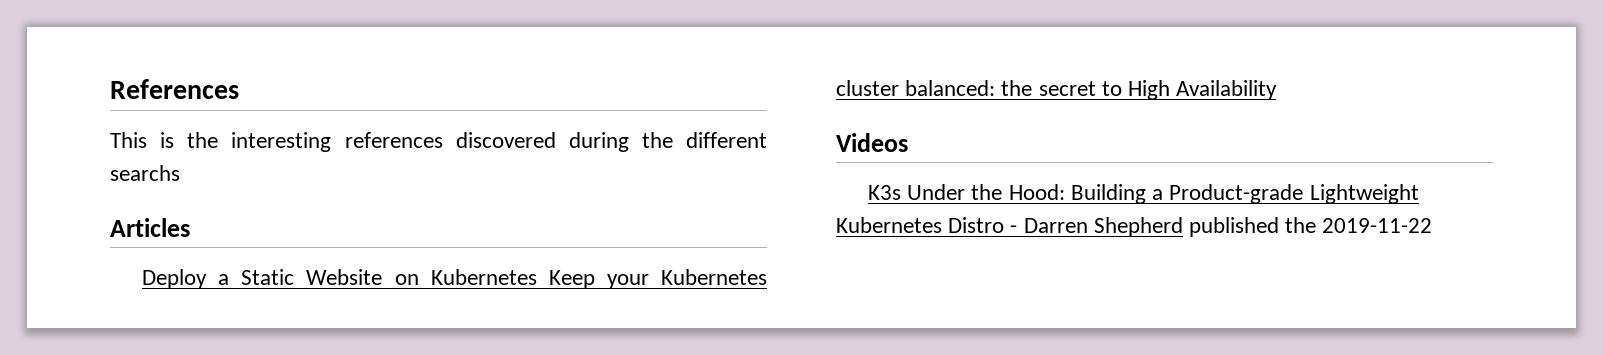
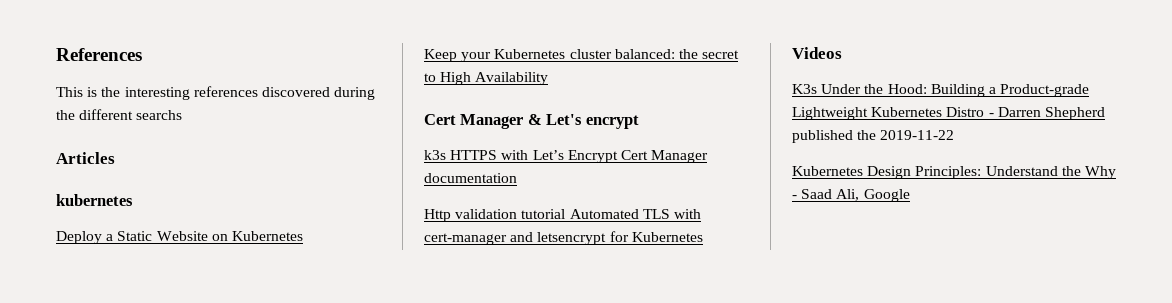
+ kubernetes
- Deploy a Static Website on Kubernetes Keep your Kubernetes cluster balanced: the secret to High Availability
+ Deploy a Static Website on Kubernetes
+ Keep your Kubernetes cluster balanced: the secret to High Availability
+ Cert Manager & Let's encrypt
+ k3s HTTPS with Let’s Encrypt Cert Manager documentation
+ Http validation tutorial Automated TLS with cert-manager and letsencrypt for Kubernetes
+ Kubernetes Design Principles: Understand the Why - Saad Ali, Google

